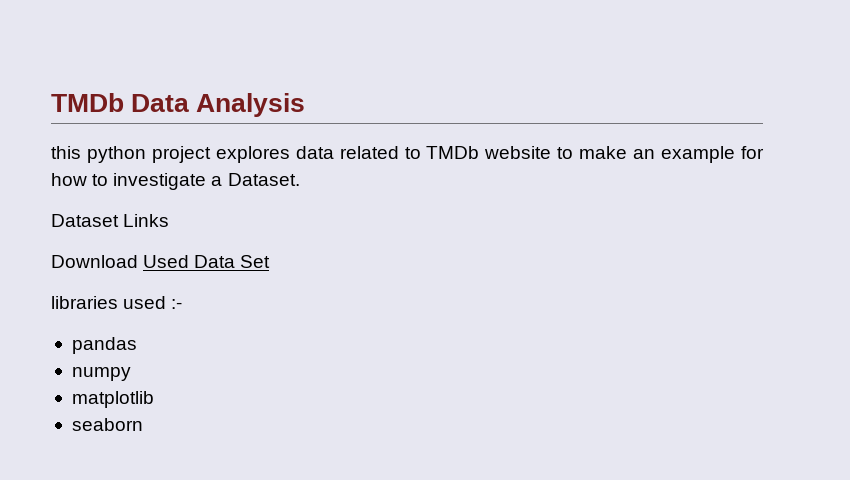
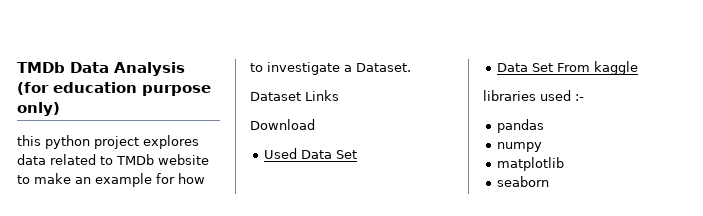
- TMDb Data Analysis
+ TMDb Data Analysis (for education purpose only)
- Download Used Data Set
+ Download
+ Used Data Set
+ Data Set From kaggle

